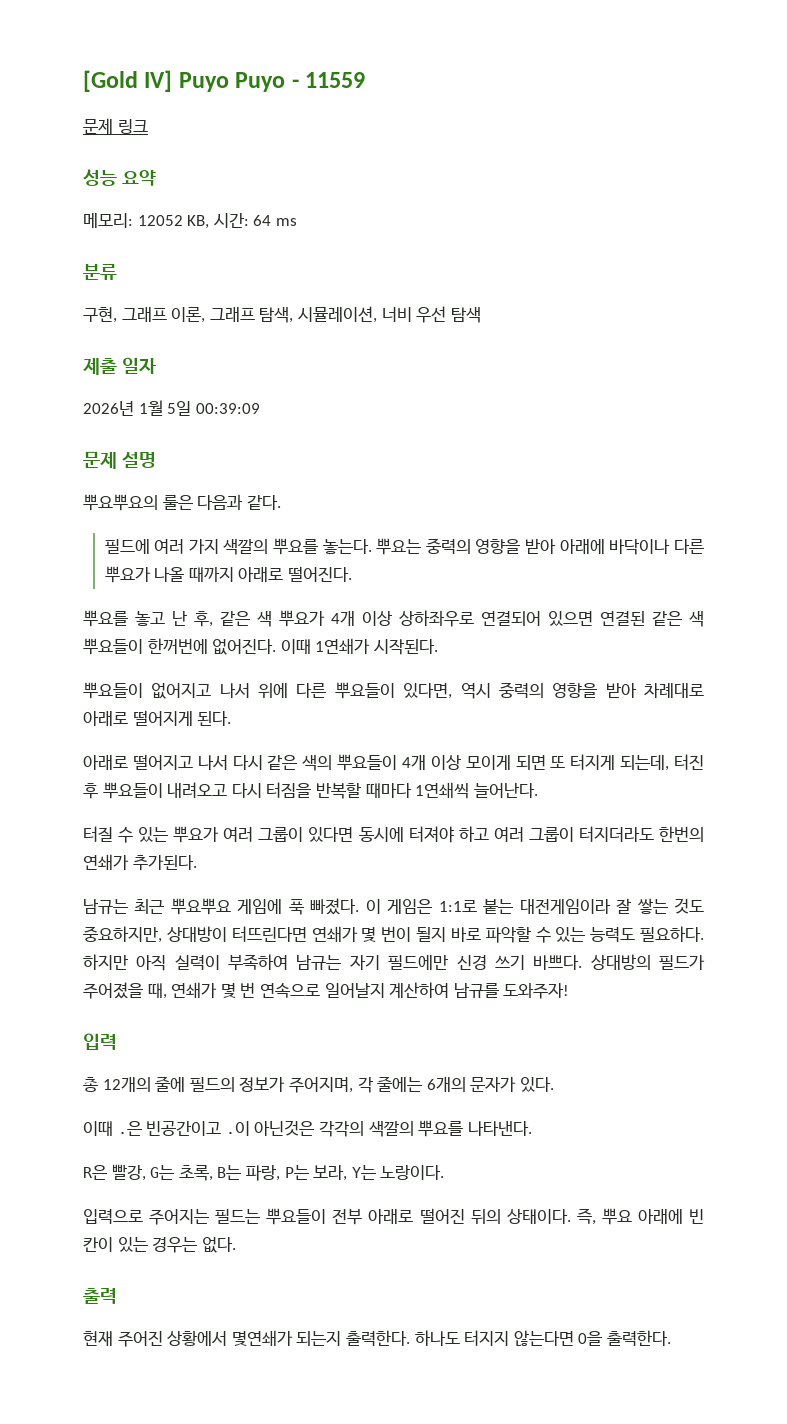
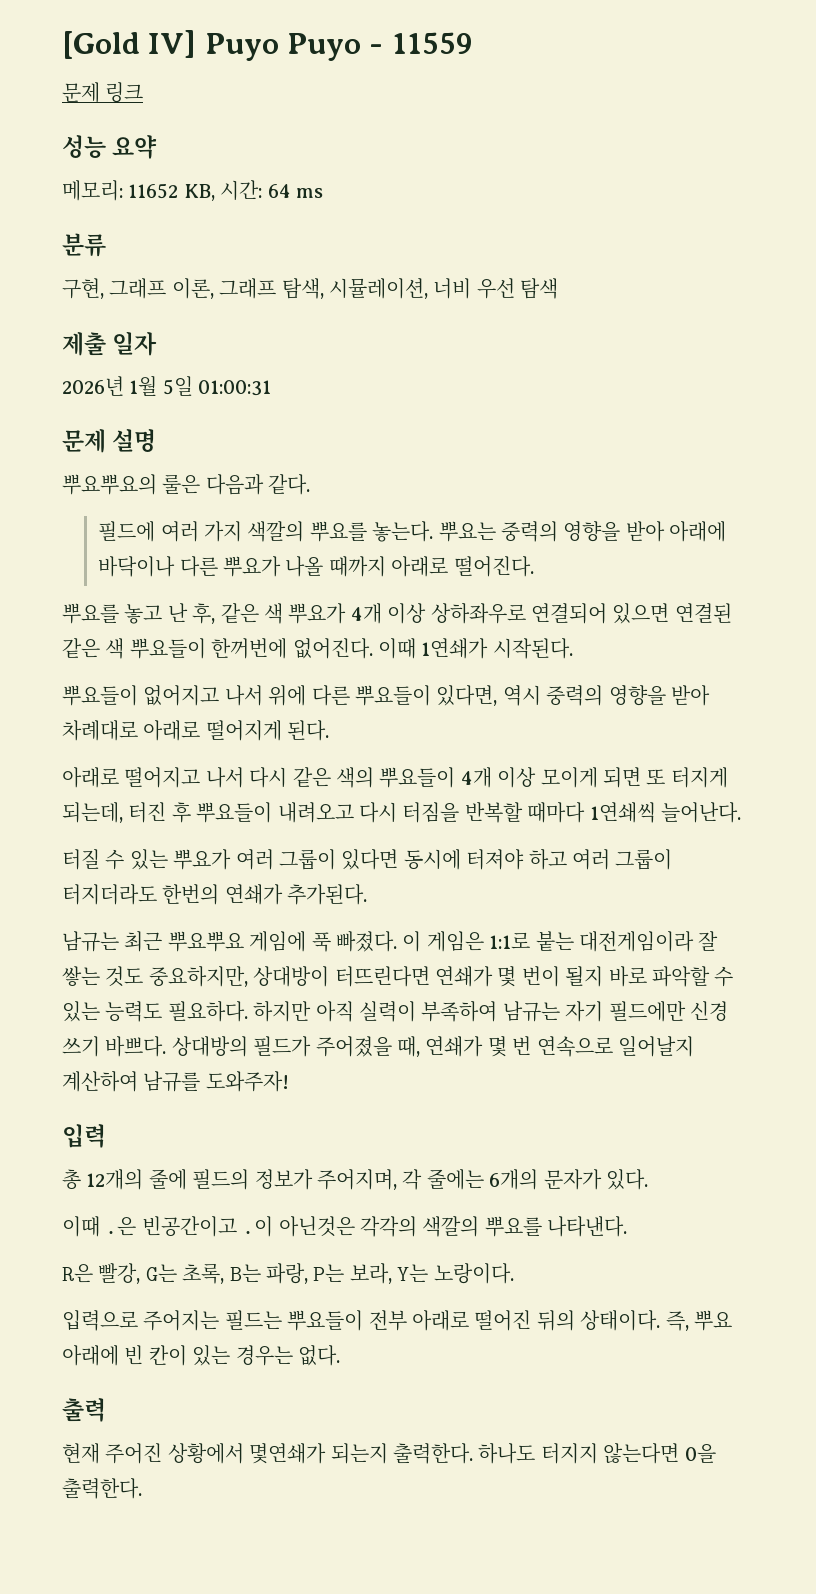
- 메모리: 12052 KB, 시간: 64 ms
+ 메모리: 11652 KB, 시간: 64 ms
- 2026년 1월 5일 00:39:09
+ 2026년 1월 5일 01:00:31

